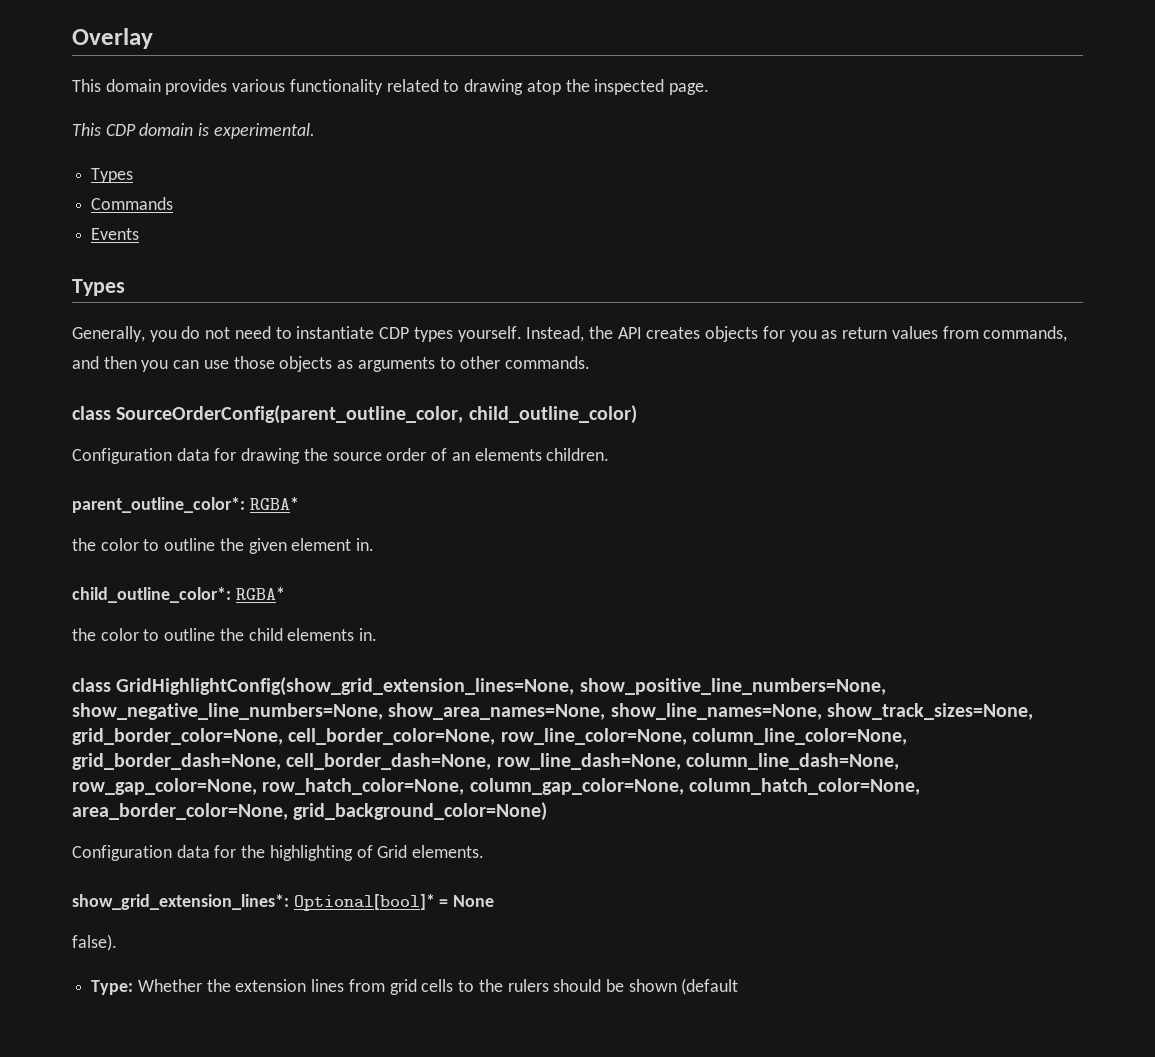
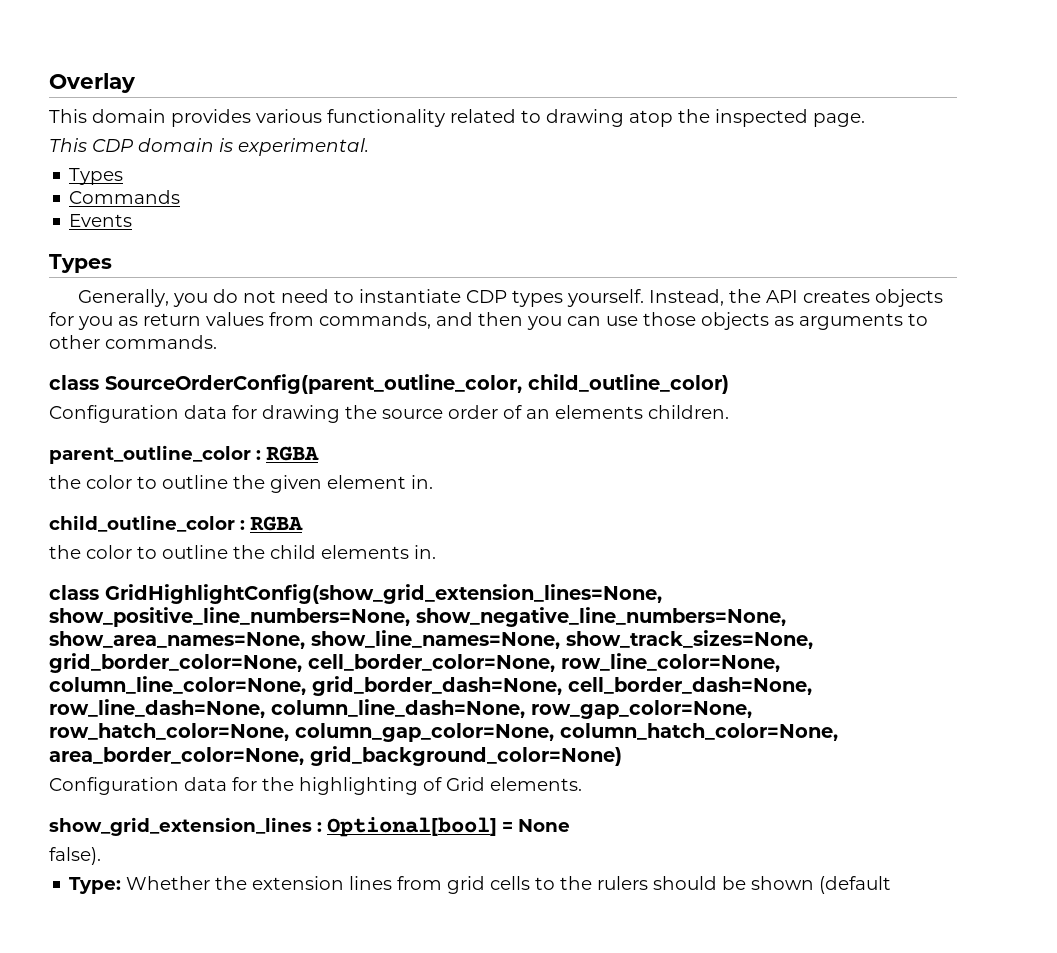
- parent_outline_color*: RGBA*
+ parent_outline_color : RGBA
- child_outline_color*: RGBA*
+ child_outline_color : RGBA
- show_grid_extension_lines*: Optional[bool]* = None
+ show_grid_extension_lines : Optional[bool] = None

